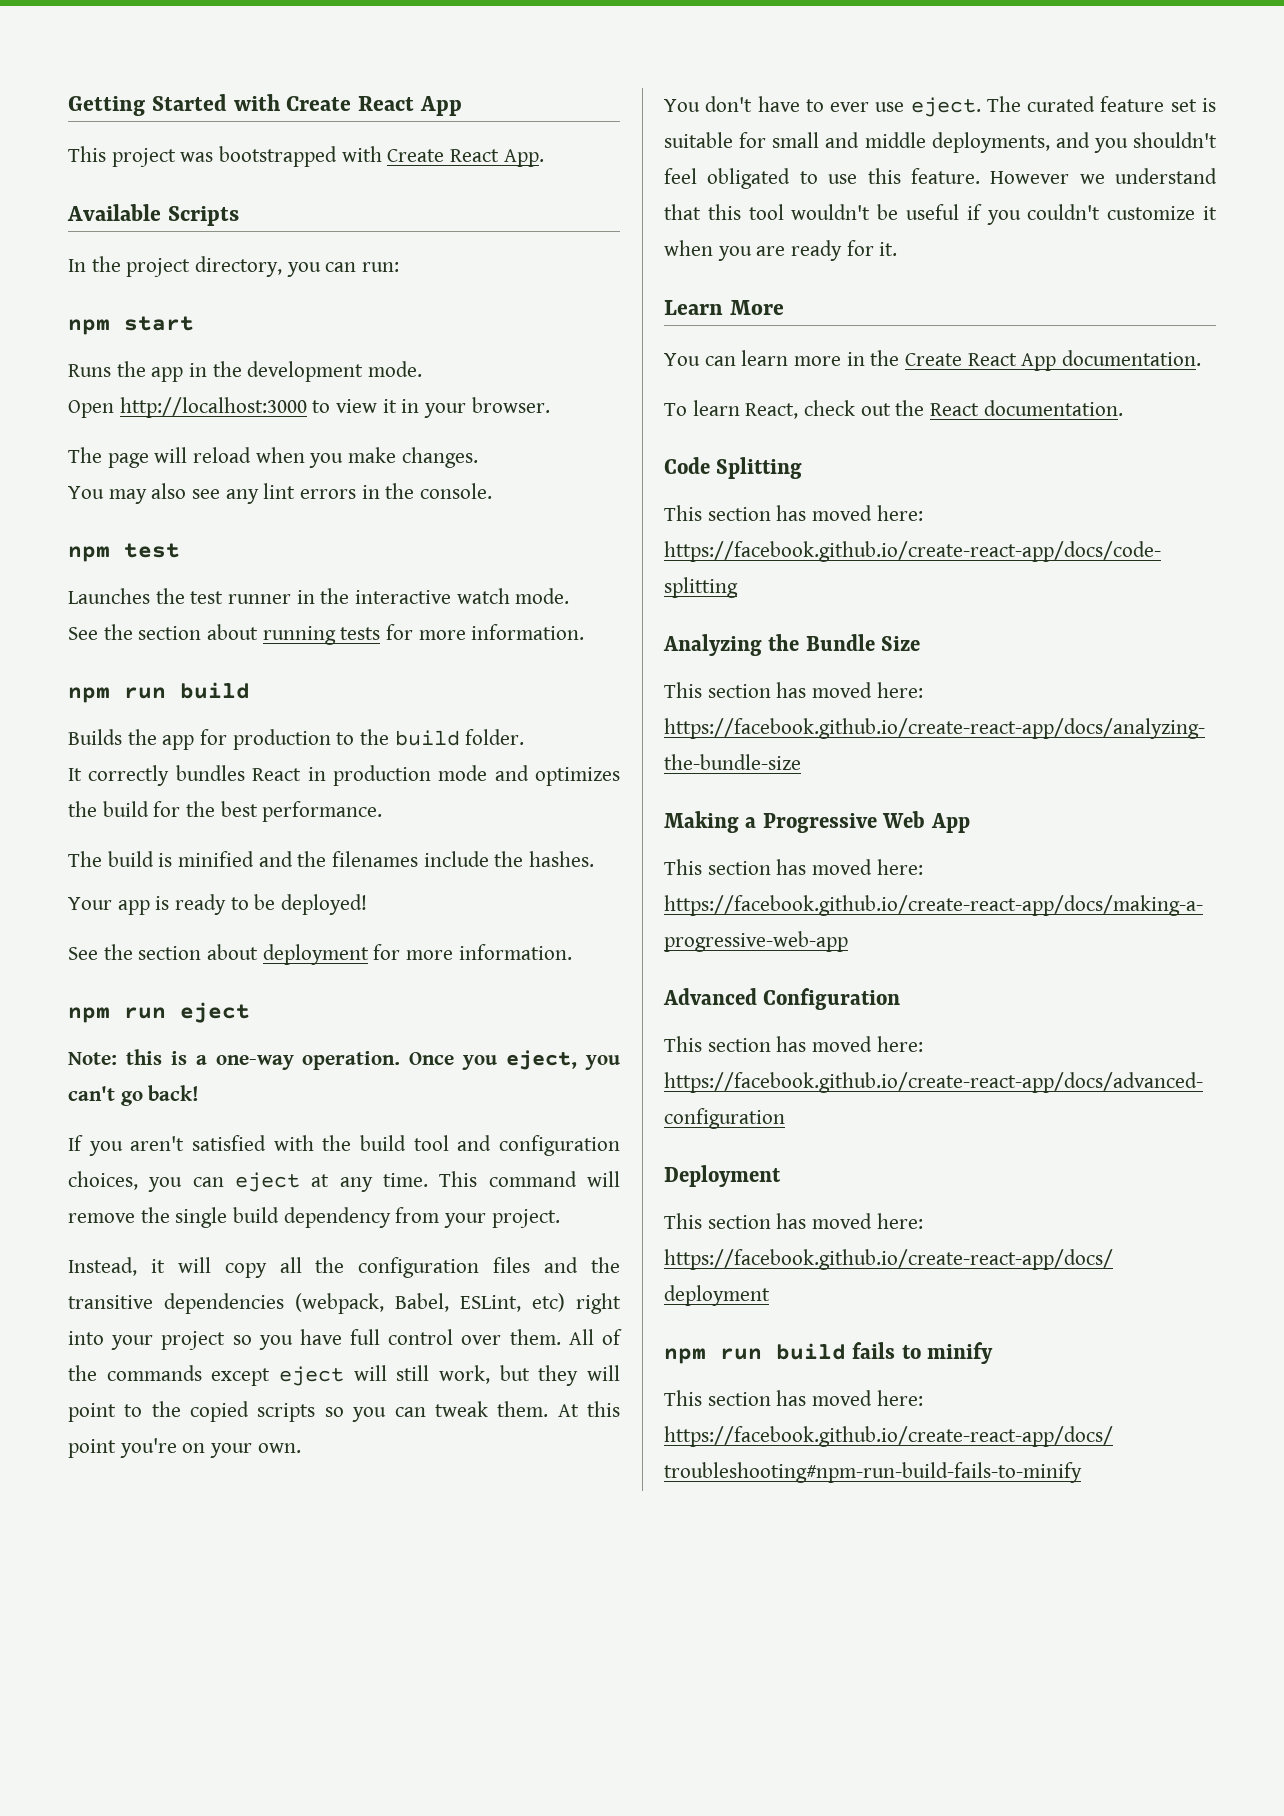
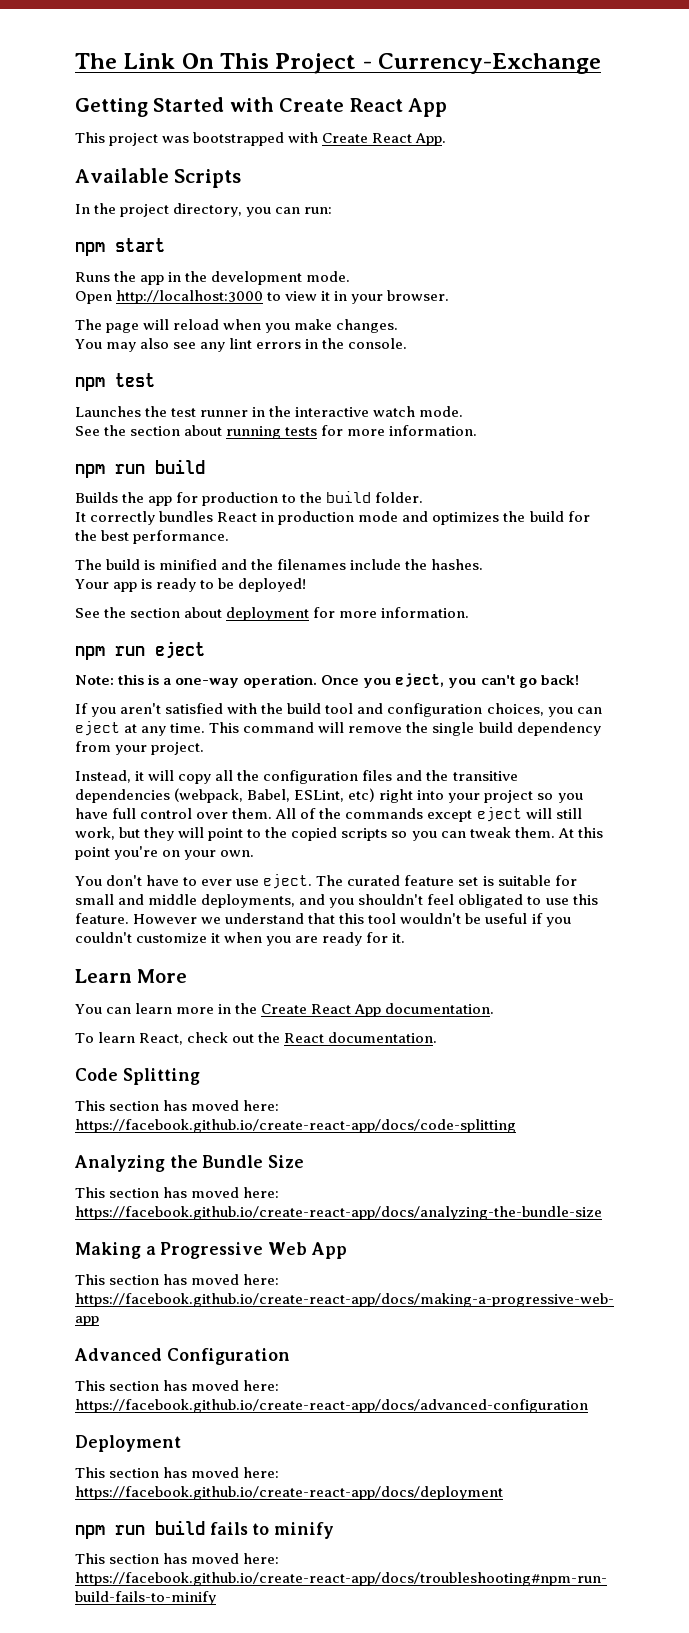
+ The Link On This Project - Currency-Exchange

